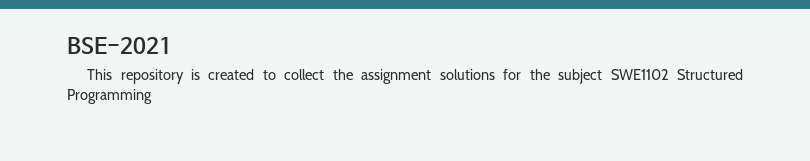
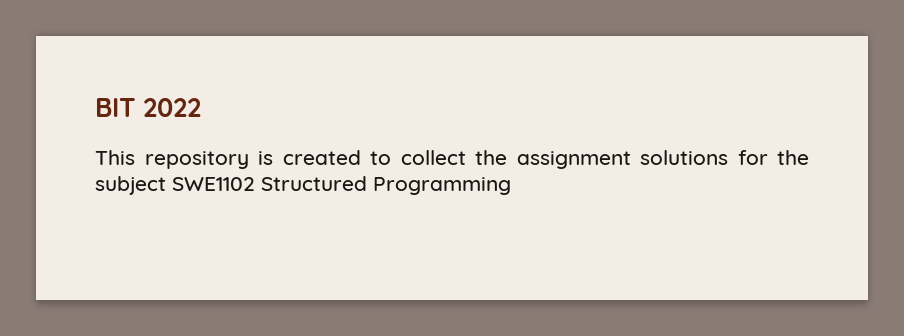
- BSE-2021
+ BIT 2022

